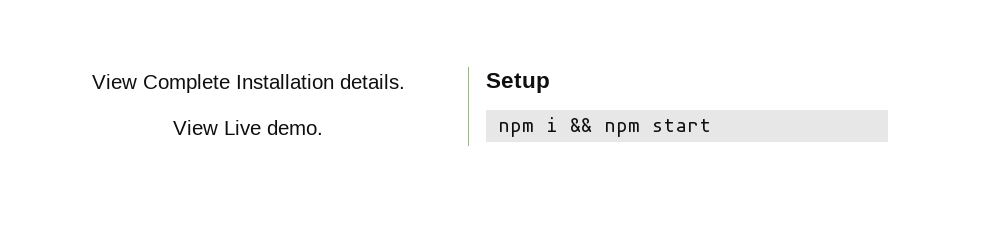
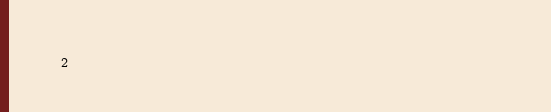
- View Complete Installation details.
- View Live demo.
- Setup
- npm i && npm start
+ 2

